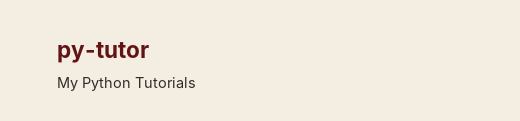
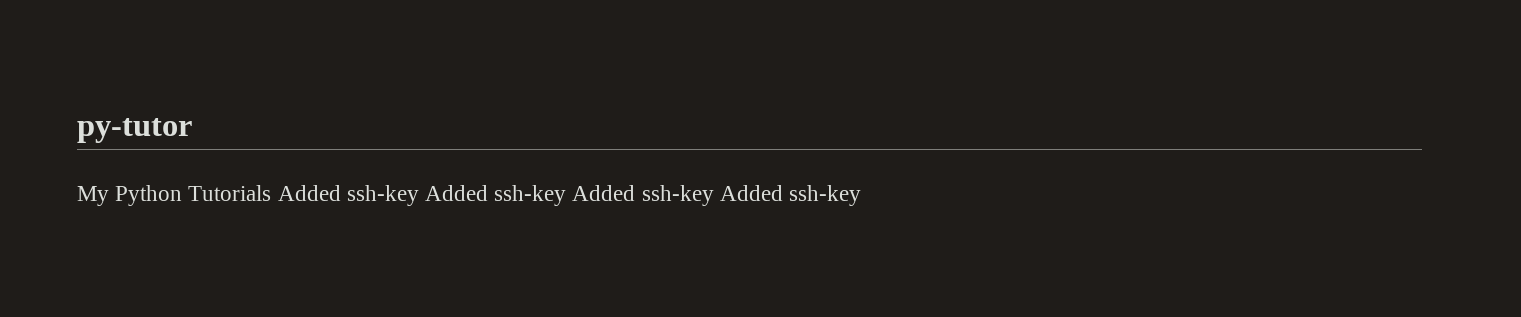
- My Python Tutorials
+ My Python Tutorials Added ssh-key Added ssh-key Added ssh-key Added ssh-key

